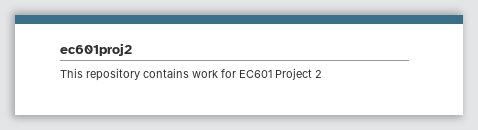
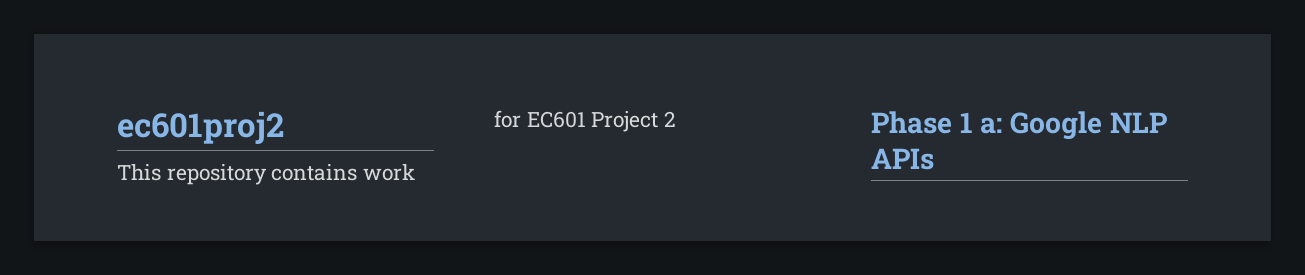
+ Phase 1 a: Google NLP APIs

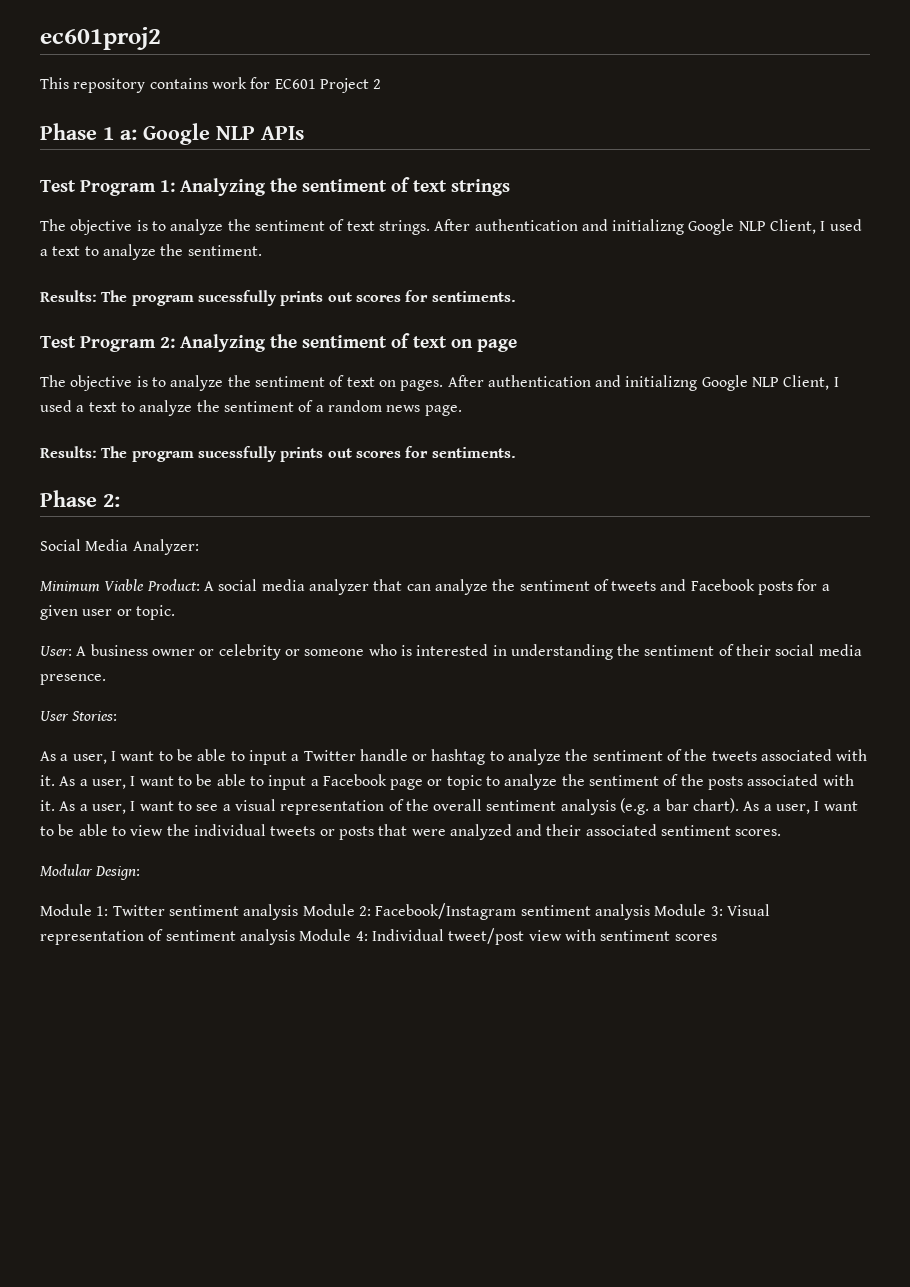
+ Test Program 1: Analyzing the sentiment of text strings
+ The objective is to analyze the sentiment of text strings. After authentication and initializng Google NLP Client, I used a text to analyze the sentiment.
+ Results: The program sucessfully prints out scores for sentiments.
+ Test Program 2: Analyzing the sentiment of text on page
+ The objective is to analyze the sentiment of text on pages. After authentication and initializng Google NLP Client, I used a text to analyze the sentiment of a random news page.
+ Results: The program sucessfully prints out scores for sentiments.
+ Phase 2:
+ Social Media Analyzer:
+ Minimum Viable Product: A social media analyzer that can analyze the sentiment of tweets and Facebook posts for a given user or topic.
+ User: A business owner or celebrity or someone who is interested in understanding the sentiment of their social media presence.
+ User Stories:
+ As a user, I want to be able to input a Twitter handle or hashtag to analyze the sentiment of the tweets associated with it. As a user, I want to be able to input a Facebook page or topic to analyze the sentiment of the posts associated with it. As a user, I want to see a visual representation of the overall sentiment analysis (e.g. a bar chart). As a user, I want to be able to view the individual tweets or posts that were analyzed and their associated sentiment scores.
+ Modular Design:
+ Module 1: Twitter sentiment analysis Module 2: Facebook/Instagram sentiment analysis Module 3: Visual representation of sentiment analysis Module 4: Individual tweet/post view with sentiment scores

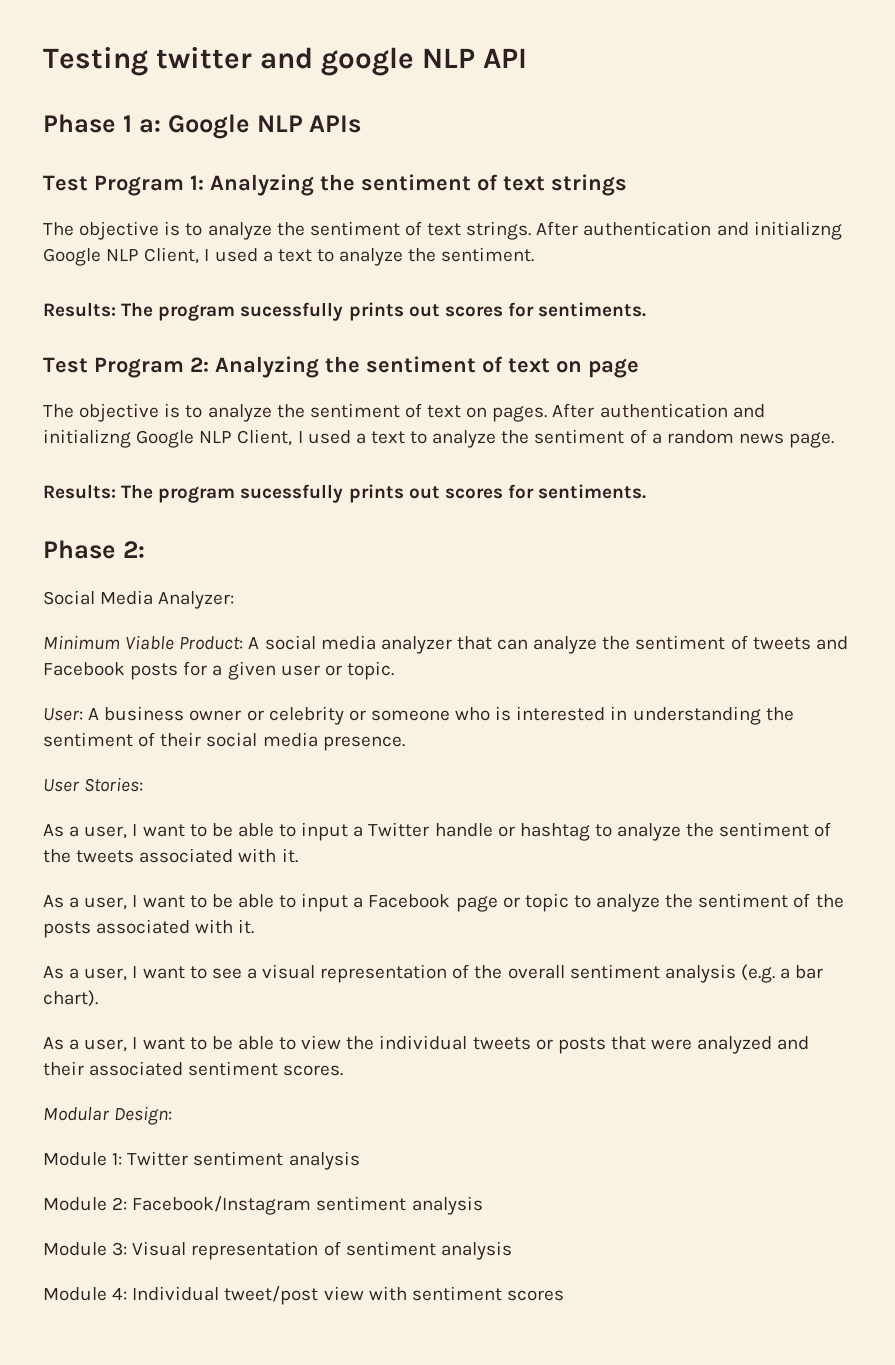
- ec601proj2
- This repository contains work for EC601 Project 2
+ Testing twitter and google NLP API
- As a user, I want to be able to input a Twitter handle or hashtag to analyze the sentiment of the tweets associated with it. As a user, I want to be able to input a Facebook page or topic to analyze the sentiment of the posts associated with it. As a user, I want to see a visual representation of the overall sentiment analysis (e.g. a bar chart). As a user, I want to be able to view the individual tweets or posts that were analyzed and their associated sentiment scores.
+ As a user, I want to be able to input a Twitter handle or hashtag to analyze the sentiment of the tweets associated with it.
+ As a user, I want to be able to input a Facebook page or topic to analyze the sentiment of the posts associated with it.
+ As a user, I want to see a visual representation of the overall sentiment analysis (e.g. a bar chart).
+ As a user, I want to be able to view the individual tweets or posts that were analyzed and their associated sentiment scores.
- Module 1: Twitter sentiment analysis Module 2: Facebook/Instagram sentiment analysis Module 3: Visual representation of sentiment analysis Module 4: Individual tweet/post view with sentiment scores
+ Module 1: Twitter sentiment analysis
+ Module 2: Facebook/Instagram sentiment analysis
+ Module 3: Visual representation of sentiment analysis
+ Module 4: Individual tweet/post view with sentiment scores

